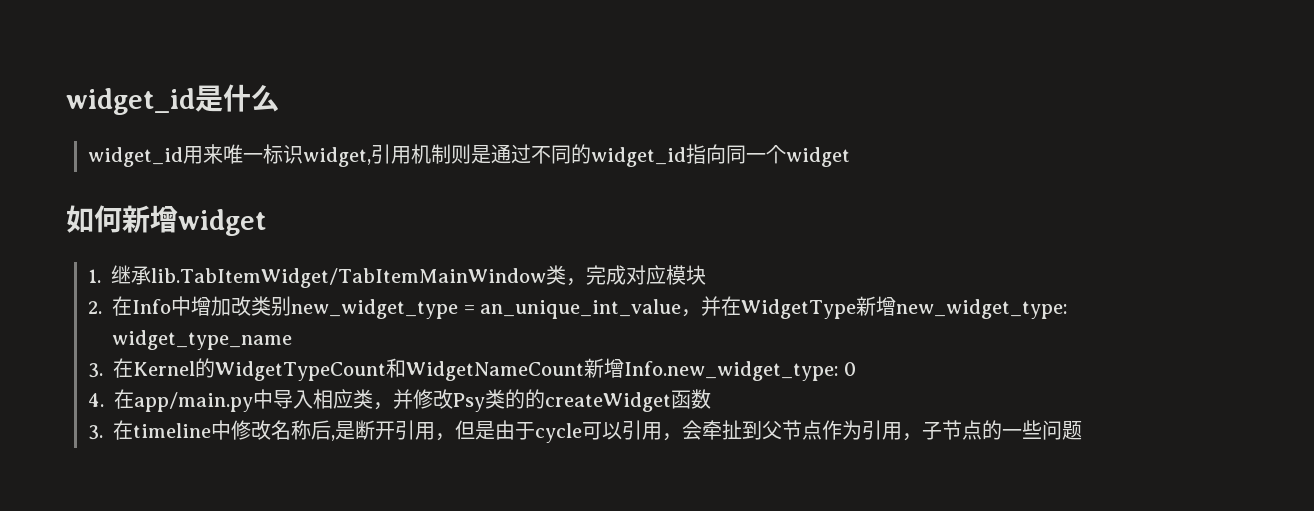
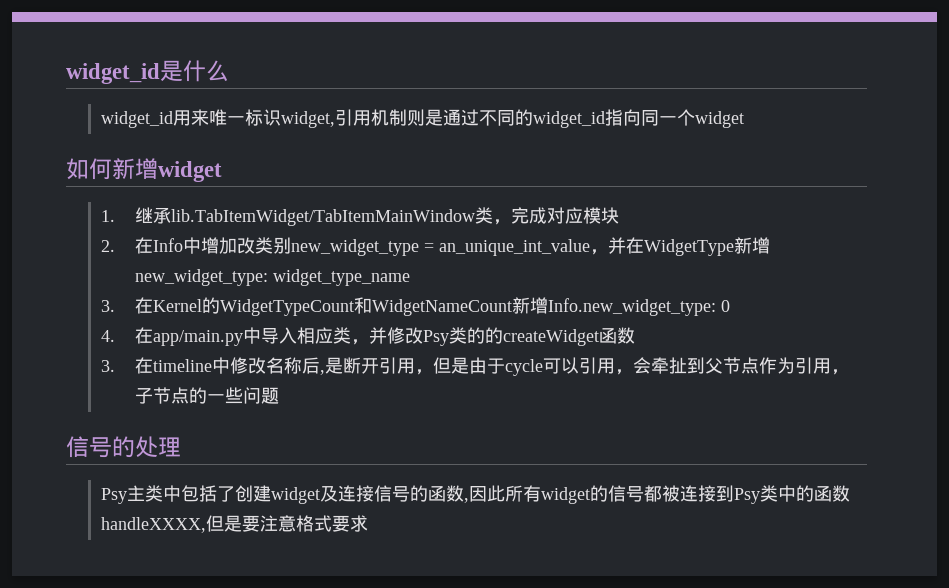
+ 信号的处理
+ Psy主类中包括了创建widget及连接信号的函数,因此所有widget的信号都被连接到Psy类中的函数handleXXXX,但是要注意格式要求

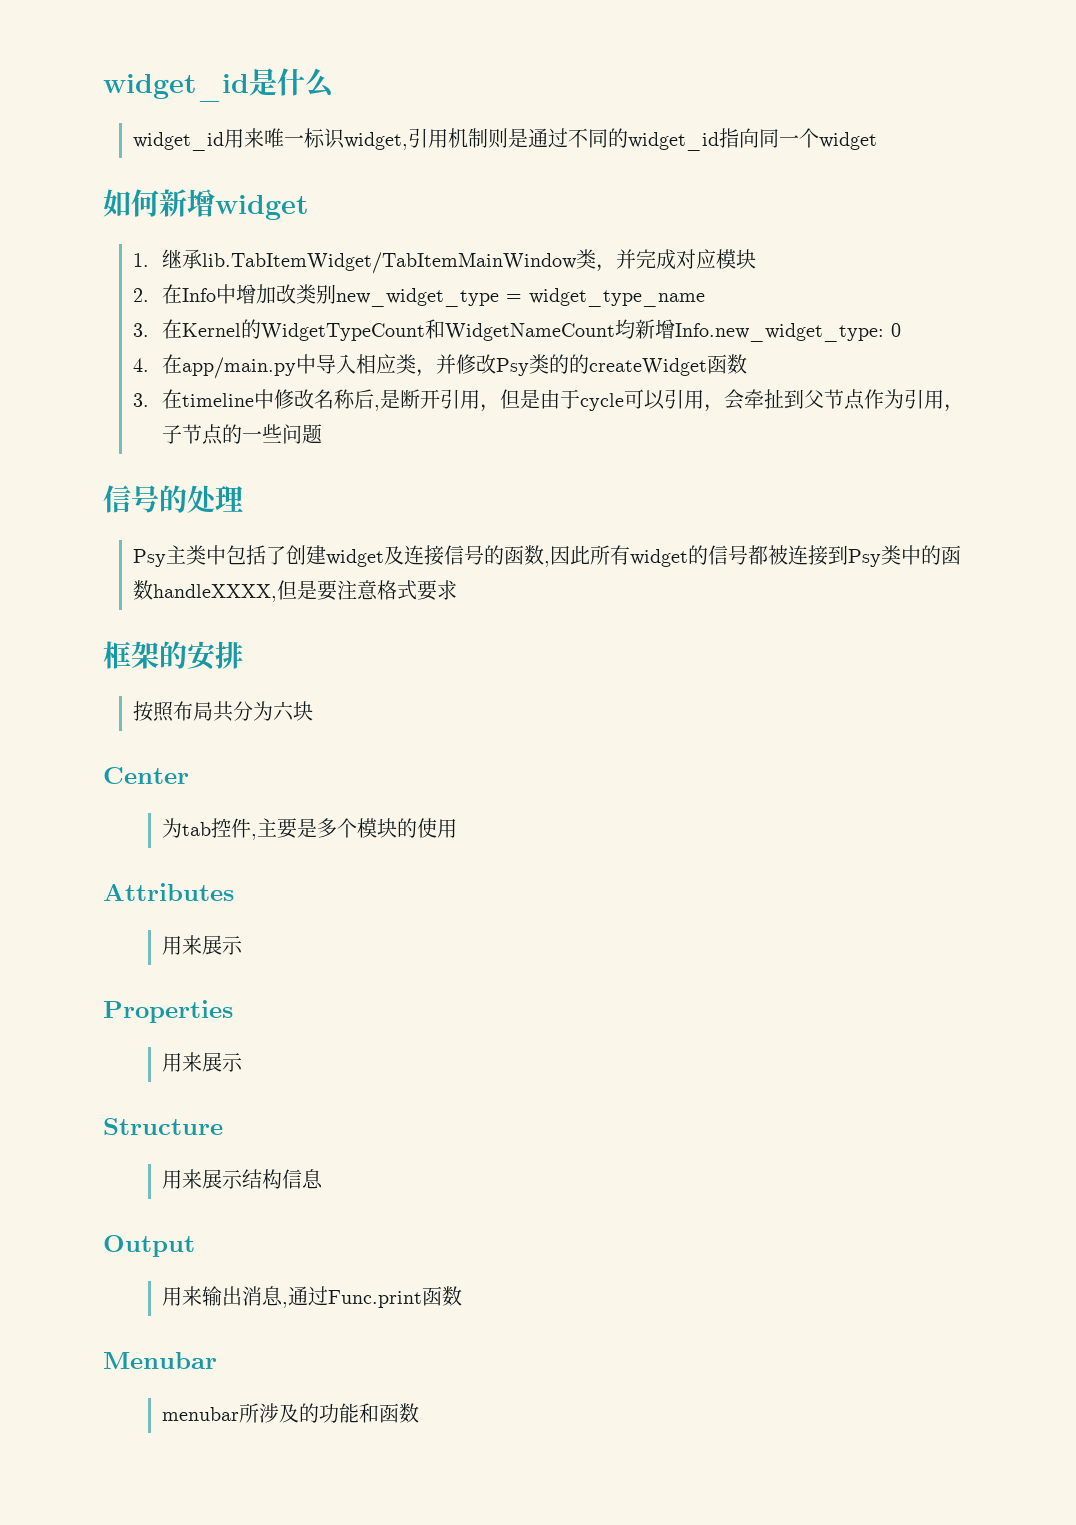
- 1.继承lib.TabItemWidget/TabItemMainWindow类，完成对应模块
+ 1.继承lib.TabItemWidget/TabItemMainWindow类，并完成对应模块
- 2.在Info中增加改类别new_widget_type = an_unique_int_value，并在WidgetType新增new_widget_type: widget_type_name
+ 2.在Info中增加改类别new_widget_type = widget_type_name
- 3.在Kernel的WidgetTypeCount和WidgetNameCount新增Info.new_widget_type: 0
+ 3.在Kernel的WidgetTypeCount和WidgetNameCount均新增Info.new_widget_type: 0
+ 框架的安排
+ 按照布局共分为六块
+ Center
+ 为tab控件,主要是多个模块的使用
+ Attributes
+ 用来展示
+ Properties
+ 用来展示
+ Structure
+ 用来展示结构信息
+ Output
+ 用来输出消息,通过Func.print函数
+ Menubar
+ menubar所涉及的功能和函数

